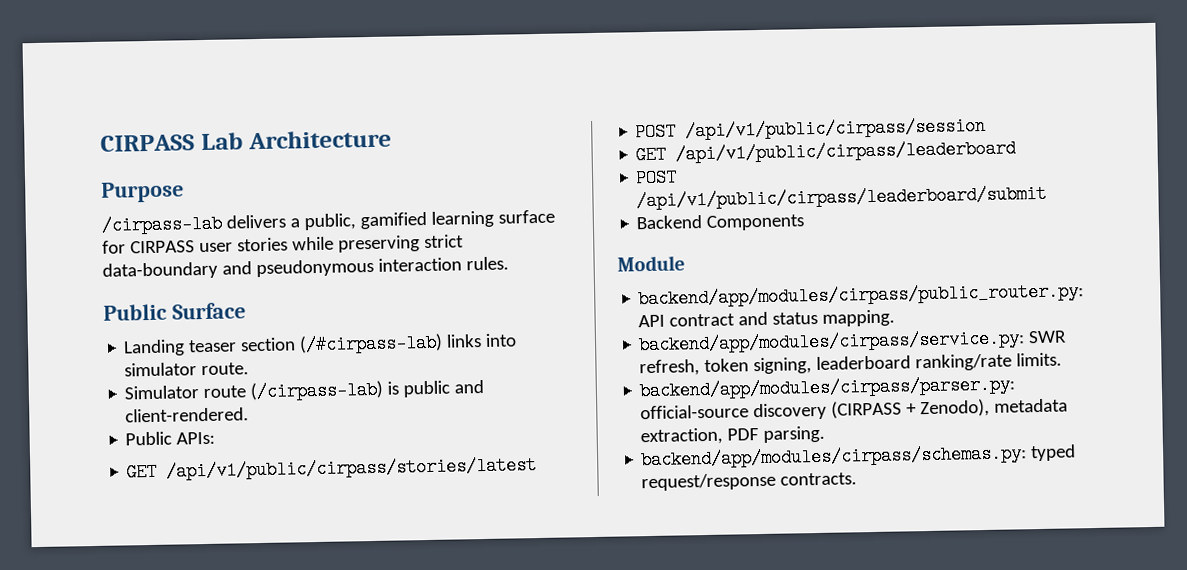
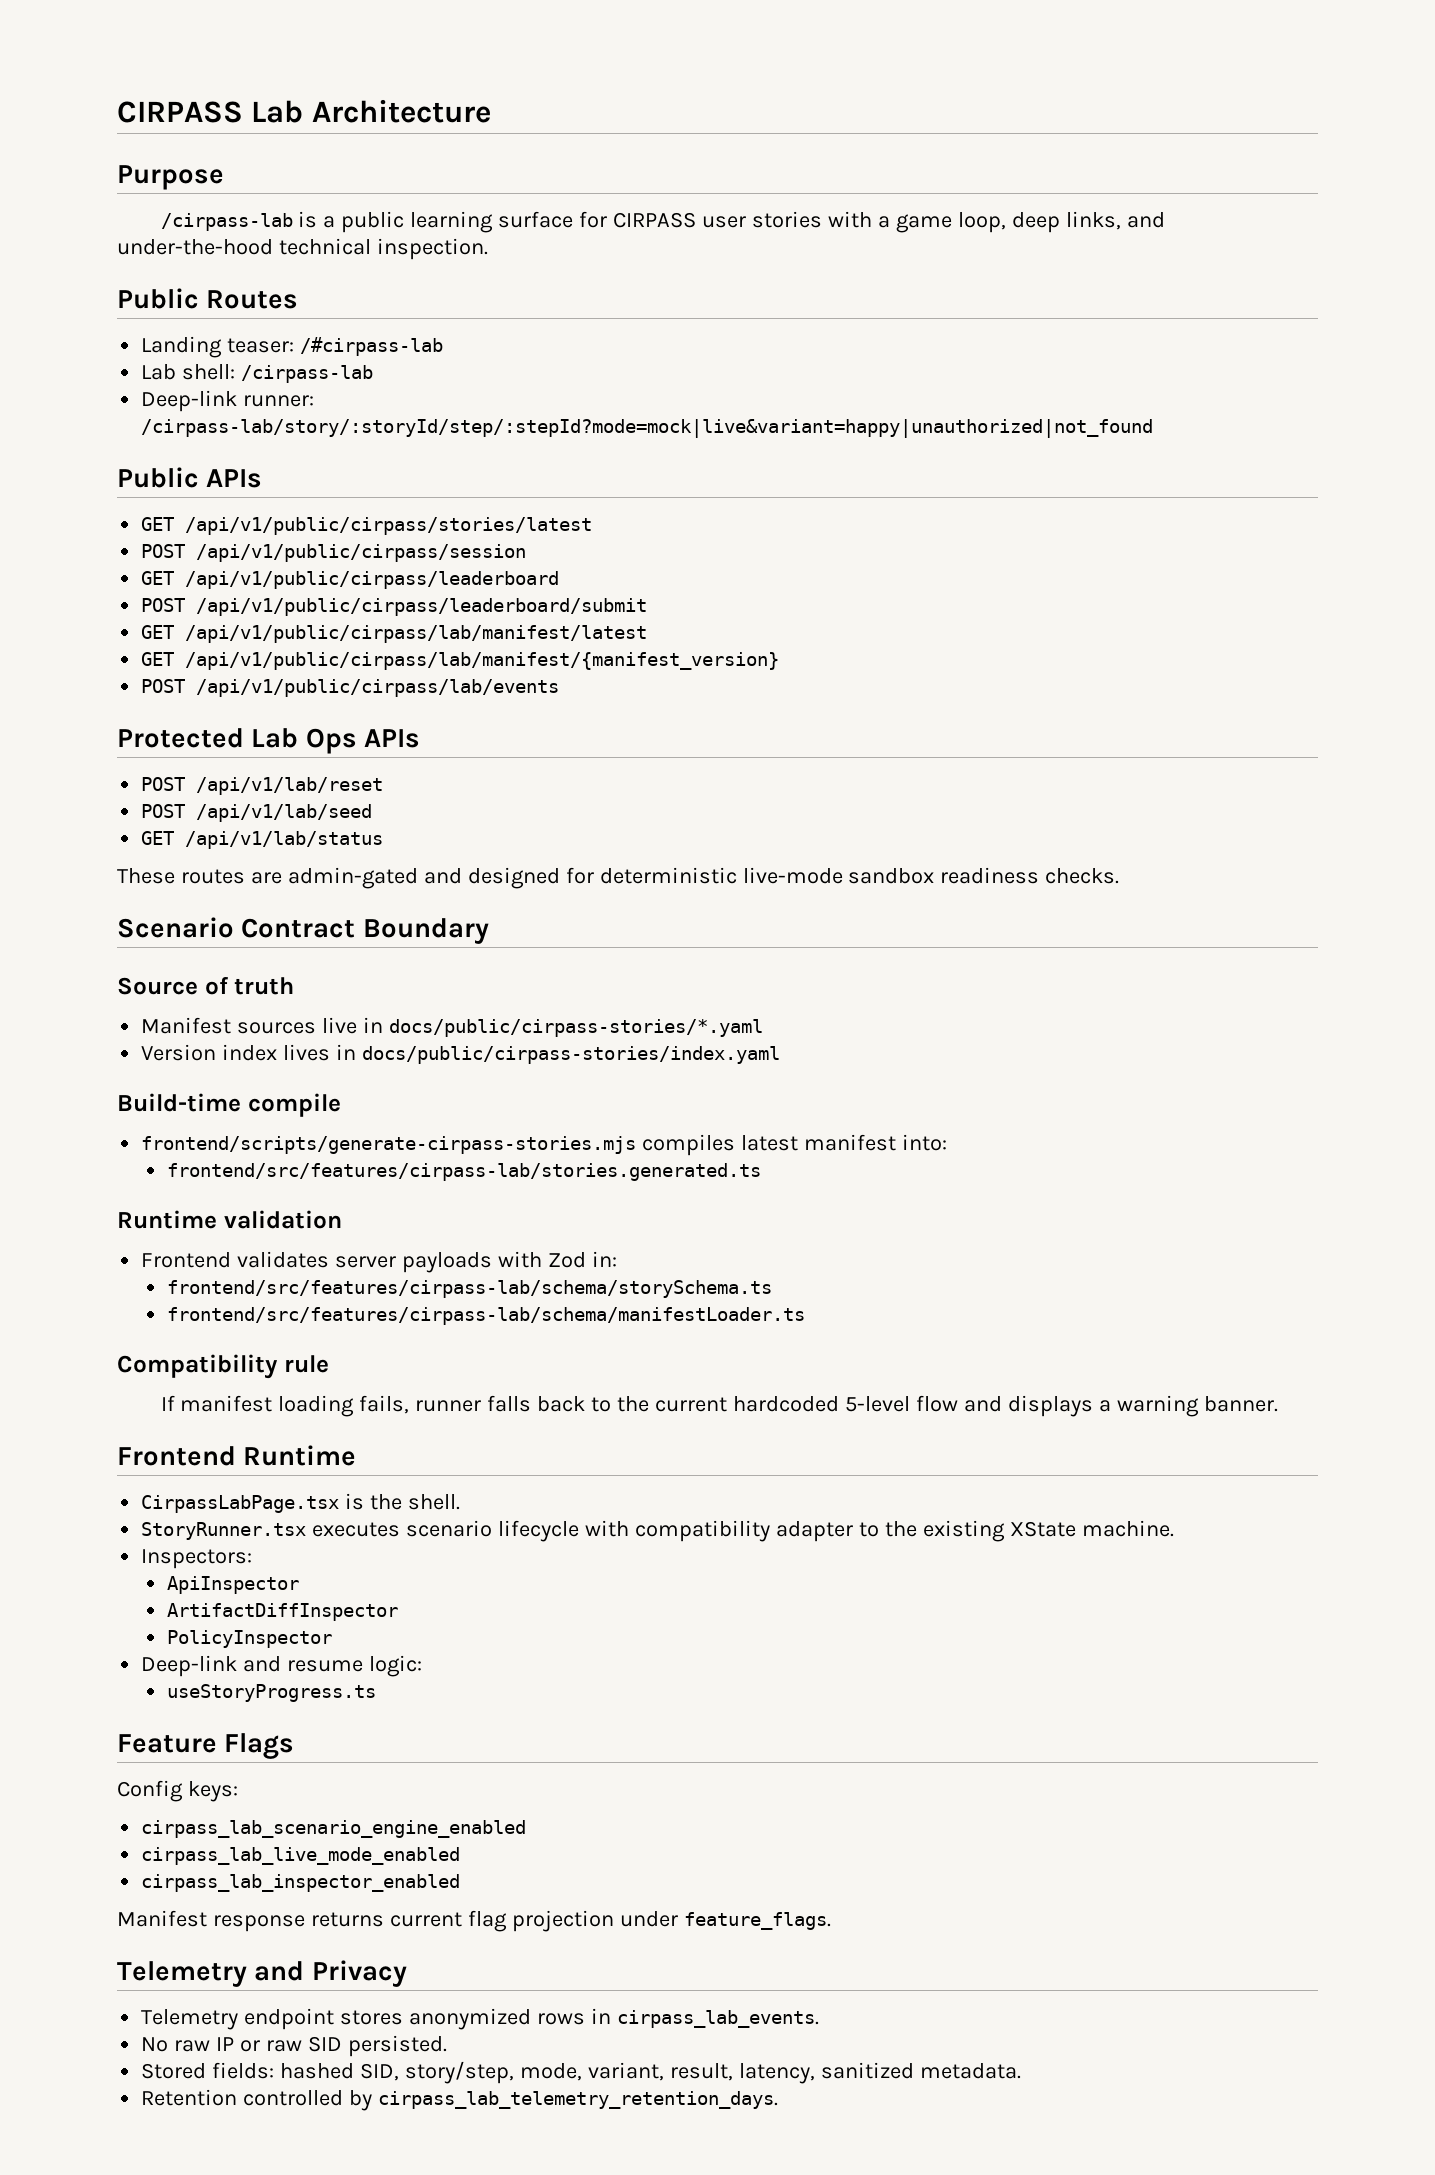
- /cirpass-lab delivers a public, gamified learning surface for CIRPASS user stories while preserving strict data-boundary and pseudonymous interaction rules.
- Public Surface
+ /cirpass-lab is a public learning surface for CIRPASS user stories with a game loop, deep links, and under-the-hood technical inspection.
+ Public Routes
- Landing teaser section (/#cirpass-lab) links into simulator route.
- Simulator route (/cirpass-lab) is public and client-rendered.
- Public APIs:
+ Landing teaser: /#cirpass-lab
+ Lab shell: /cirpass-lab
+ Deep-link runner: /cirpass-lab/story/:storyId/step/:stepId?mode=mock|live&variant=happy|unauthorized|not_found
+ Public APIs
- Backend Components
- Module
- backend/app/modules/cirpass/public_router.py: API contract and status mapping.
- backend/app/modules/cirpass/service.py: SWR refresh, token signing, leaderboard ranking/rate limits.
- backend/app/modules/cirpass/parser.py: official-source discovery (CIRPASS + Zenodo), metadata extraction, PDF parsing.
- backend/app/modules/cirpass/schemas.py: typed request/response contracts.
+ GET /api/v1/public/cirpass/lab/manifest/latest
+ GET /api/v1/public/cirpass/lab/manifest/{manifest_version}
+ POST /api/v1/public/cirpass/lab/events
+ Protected Lab Ops APIs
+ POST /api/v1/lab/reset
+ POST /api/v1/lab/seed
+ GET /api/v1/lab/status
+ These routes are admin-gated and designed for deterministic live-mode sandbox readiness checks.
+ Scenario Contract Boundary
+ Source of truth
+ Manifest sources live in docs/public/cirpass-stories/*.yaml
+ Version index lives in docs/public/cirpass-stories/index.yaml
+ Build-time compile
+ frontend/scripts/generate-cirpass-stories.mjs compiles latest manifest into:
+ frontend/src/features/cirpass-lab/stories.generated.ts
+ Runtime validation
+ Frontend validates server payloads with Zod in:
+ frontend/src/features/cirpass-lab/schema/storySchema.ts
+ frontend/src/features/cirpass-lab/schema/manifestLoader.ts
+ Compatibility rule
+ If manifest loading fails, runner falls back to the current hardcoded 5-level flow and displays a warning banner.
+ Frontend Runtime
+ CirpassLabPage.tsx is the shell.
+ StoryRunner.tsx executes scenario lifecycle with compatibility adapter to the existing XState machine.
+ Inspectors:
+ ApiInspector
+ ArtifactDiffInspector
+ PolicyInspector
+ Deep-link and resume logic:
+ useStoryProgress.ts
+ Feature Flags
+ Config keys:
+ cirpass_lab_scenario_engine_enabled
+ cirpass_lab_live_mode_enabled
+ cirpass_lab_inspector_enabled
+ Manifest response returns current flag projection under feature_flags.
+ Telemetry and Privacy
+ Telemetry endpoint stores anonymized rows in cirpass_lab_events.
+ No raw IP or raw SID persisted.
+ Stored fields: hashed SID, story/step, mode, variant, result, latency, sanitized metadata.
+ Retention controlled by cirpass_lab_telemetry_retention_days.

